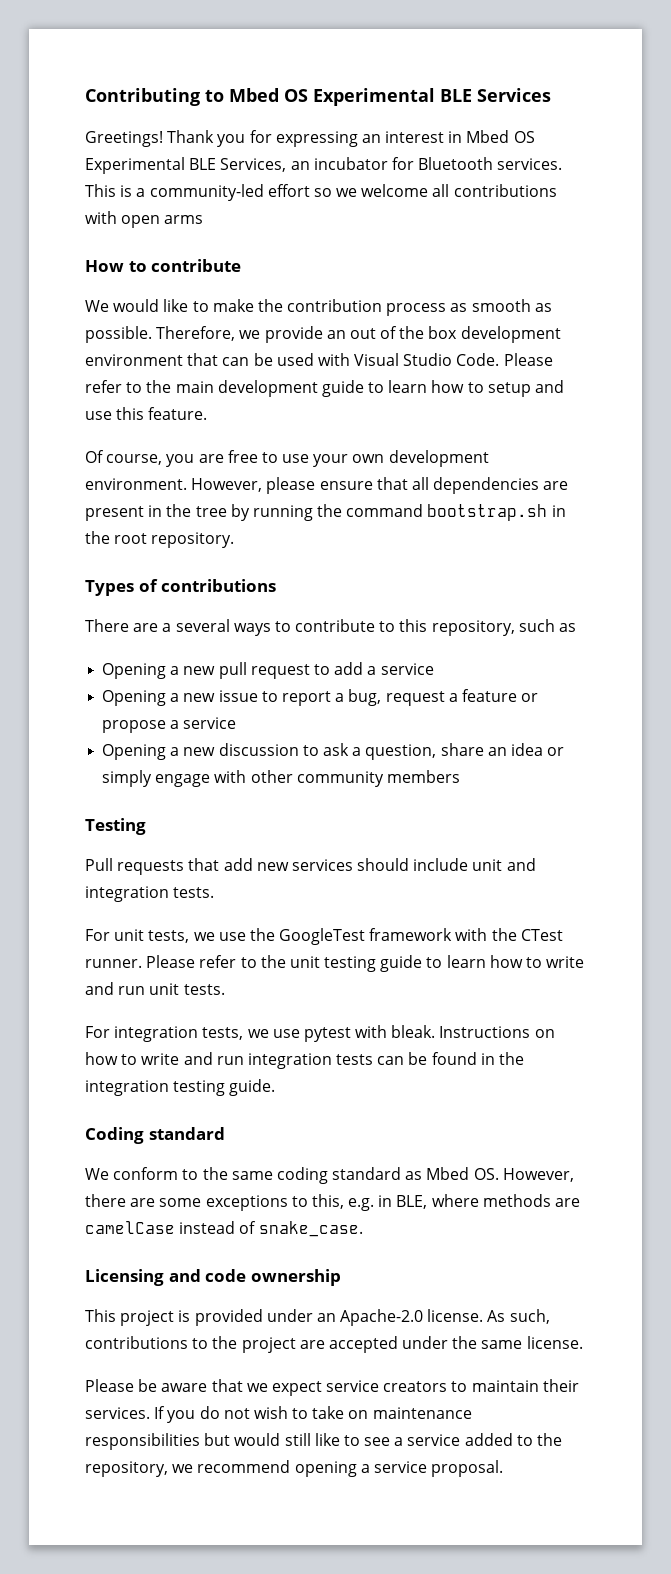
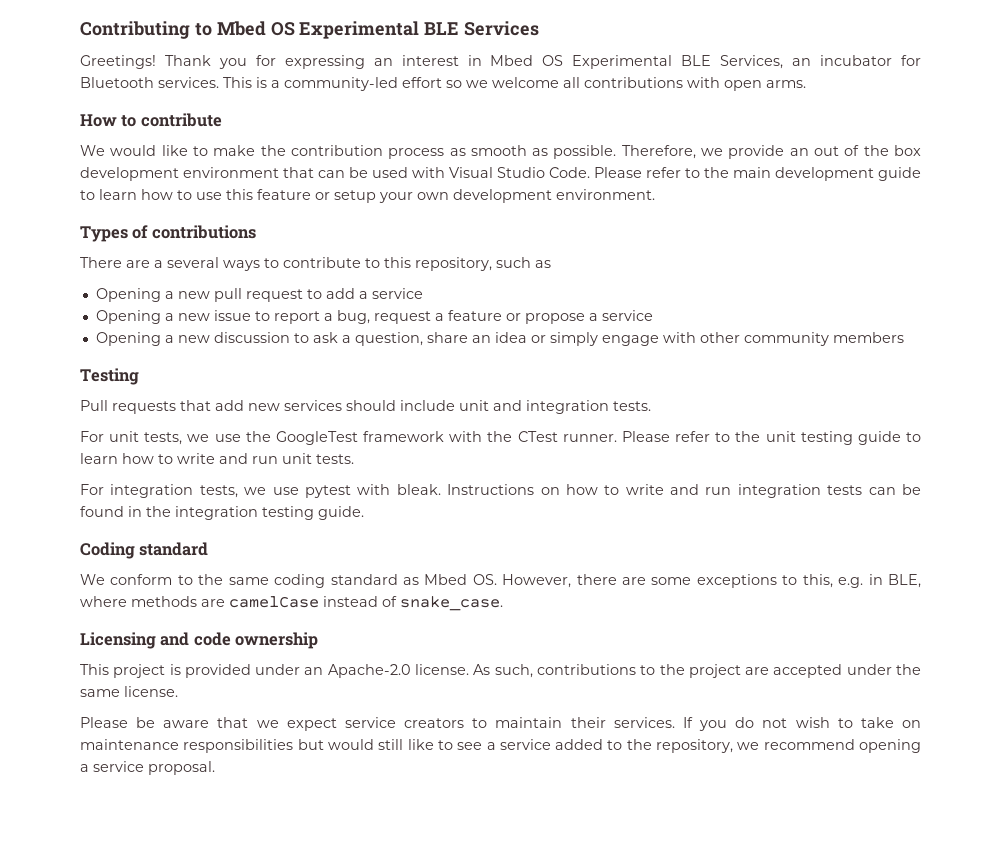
- This is a community-led effort so we welcome all contributions with open arms
+ This is a community-led effort so we welcome all contributions with open arms.
- Please refer to the main development guide to learn how to setup and use this feature.
- Of course, you are free to use your own development environment. However, please ensure that all dependencies are present in the tree by running the command bootstrap.sh in the root repository.
+ Please refer to the main development guide to learn how to use this feature or setup your own development environment.

